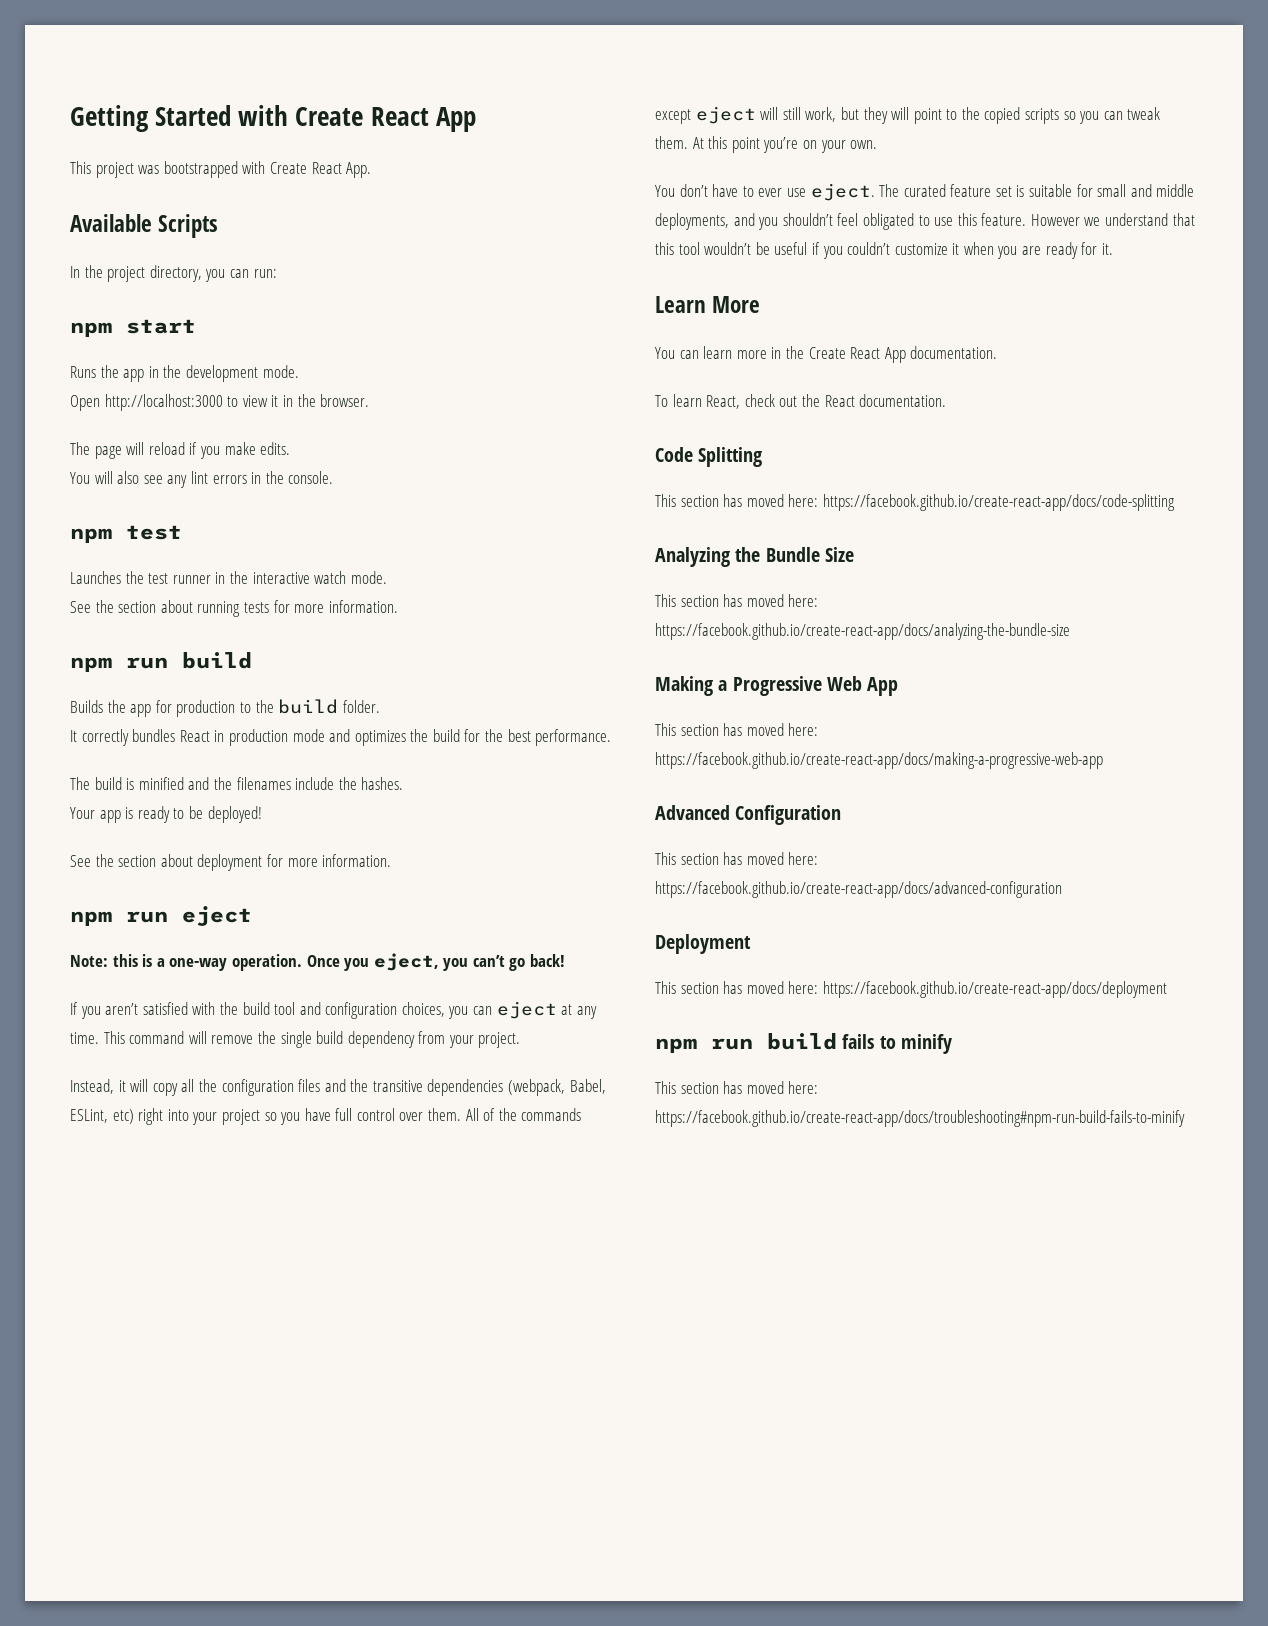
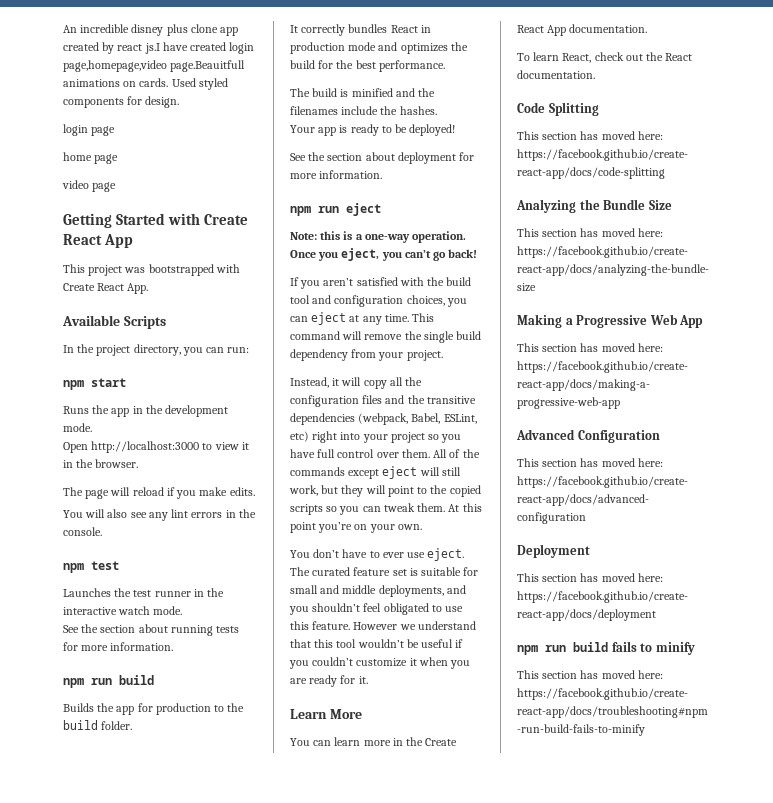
+ An incredible disney plus clone app created by react js.I have created login page,homepage,video page.Beauitfull animations on cards. Used styled components for design.
+ login page
+ home page
+ video page

